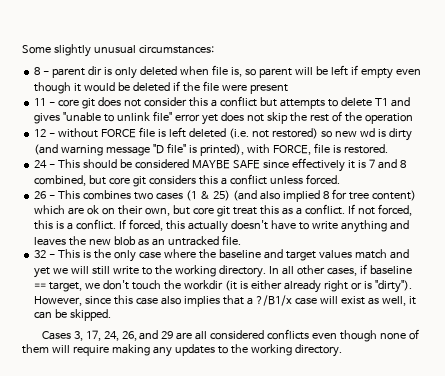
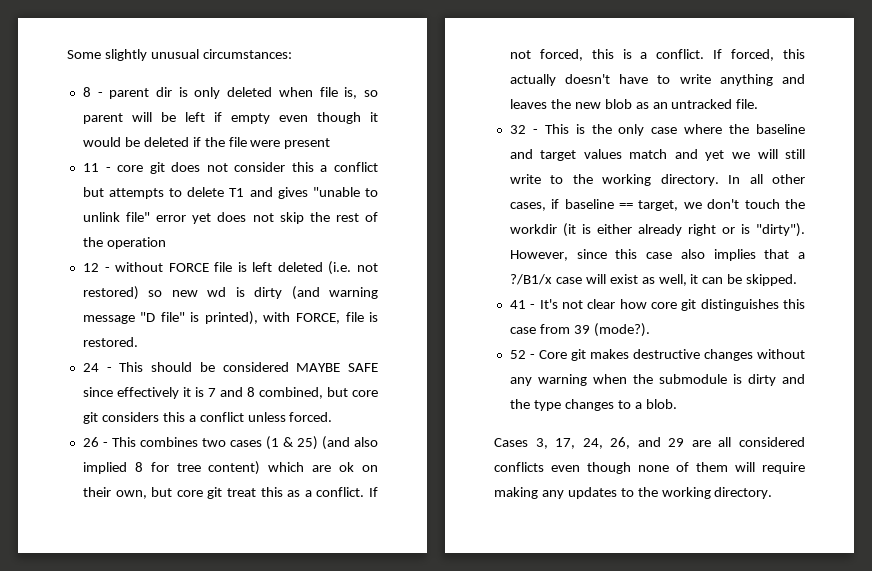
+ 41 - It's not clear how core git distinguishes this case from 39 (mode?).
+ 52 - Core git makes destructive changes without any warning when the submodule is dirty and the type changes to a blob.

